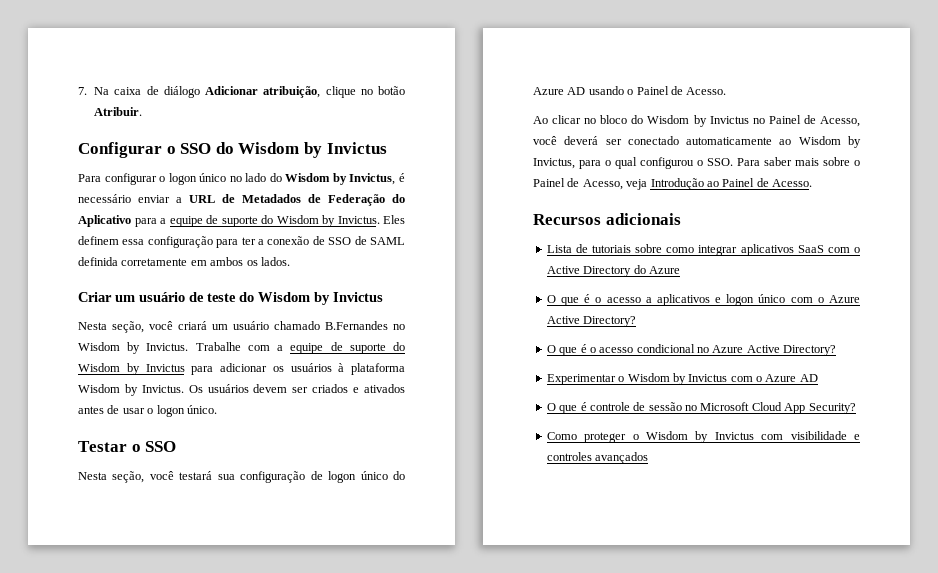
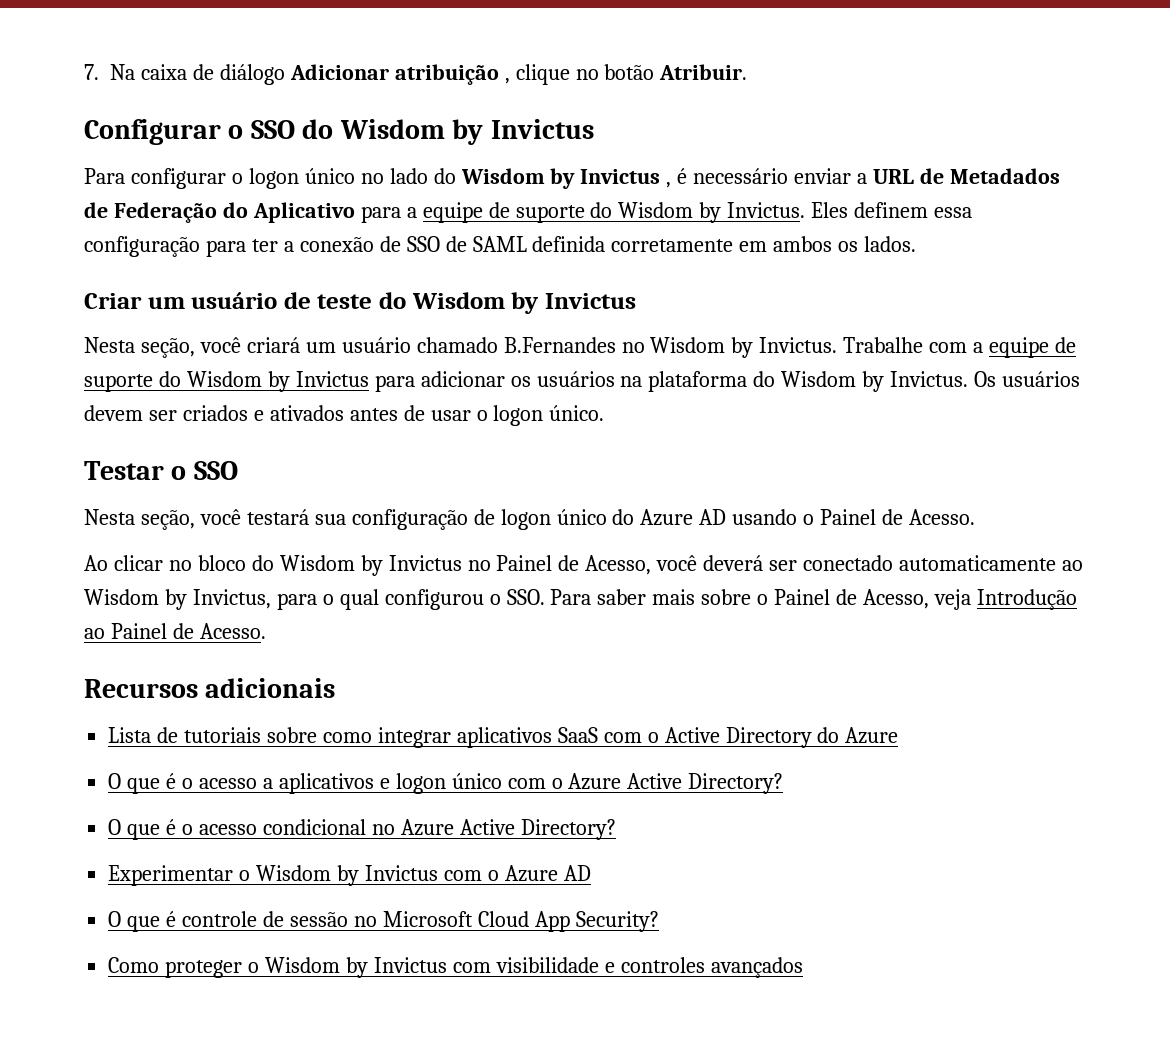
- 7. Na caixa de diálogo Adicionar atribuição, clique no botão Atribuir.
+ 7. Na caixa de diálogo Adicionar atribuição , clique no botão Atribuir.
- Para configurar o logon único no lado do Wisdom by Invictus, é necessário enviar a URL de Metadados de Federação do Aplicativo para a equipe de suporte do Wisdom by Invictus.
+ Para configurar o logon único no lado do Wisdom by Invictus , é necessário enviar a URL de Metadados de Federação do Aplicativo para a equipe de suporte do Wisdom by Invictus.
- Trabalhe com a equipe de suporte do Wisdom by Invictus para adicionar os usuários à plataforma Wisdom by Invictus.
+ Trabalhe com a equipe de suporte do Wisdom by Invictus para adicionar os usuários na plataforma do Wisdom by Invictus.

